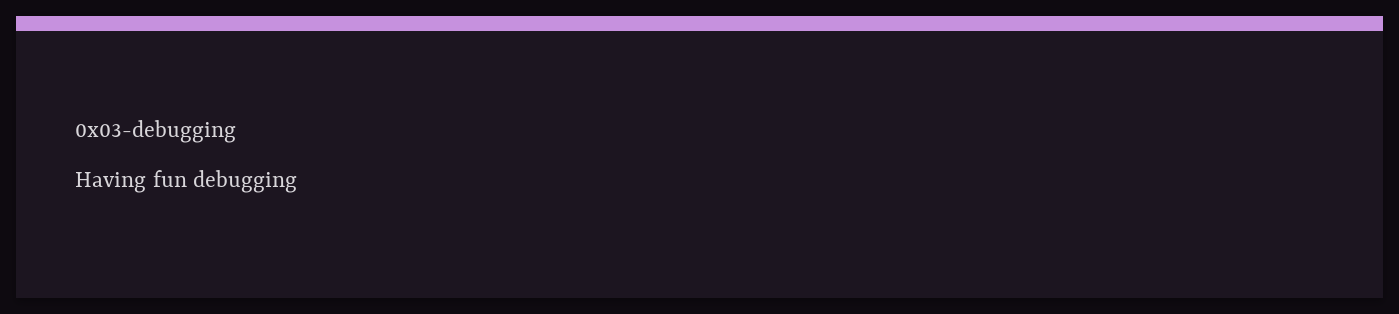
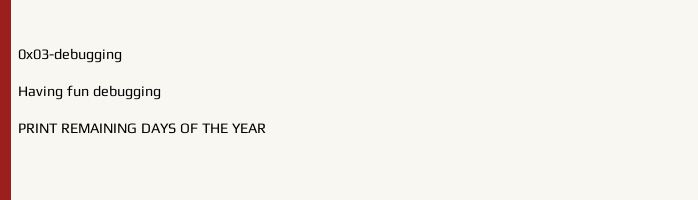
+ PRINT REMAINING DAYS OF THE YEAR

